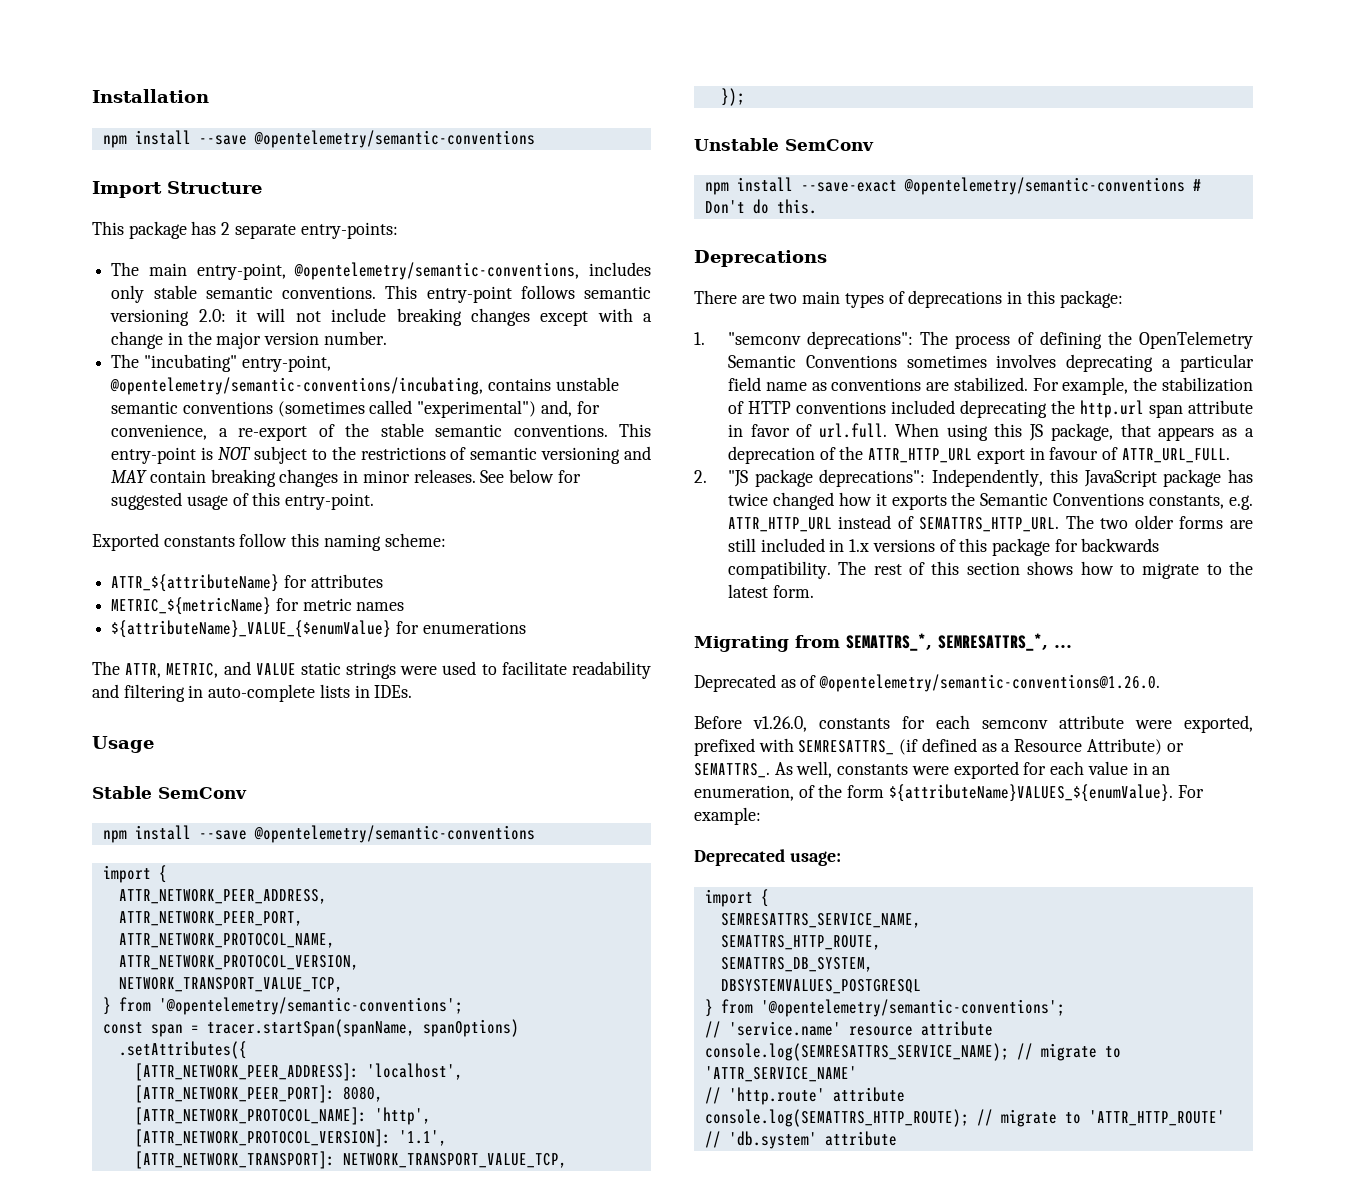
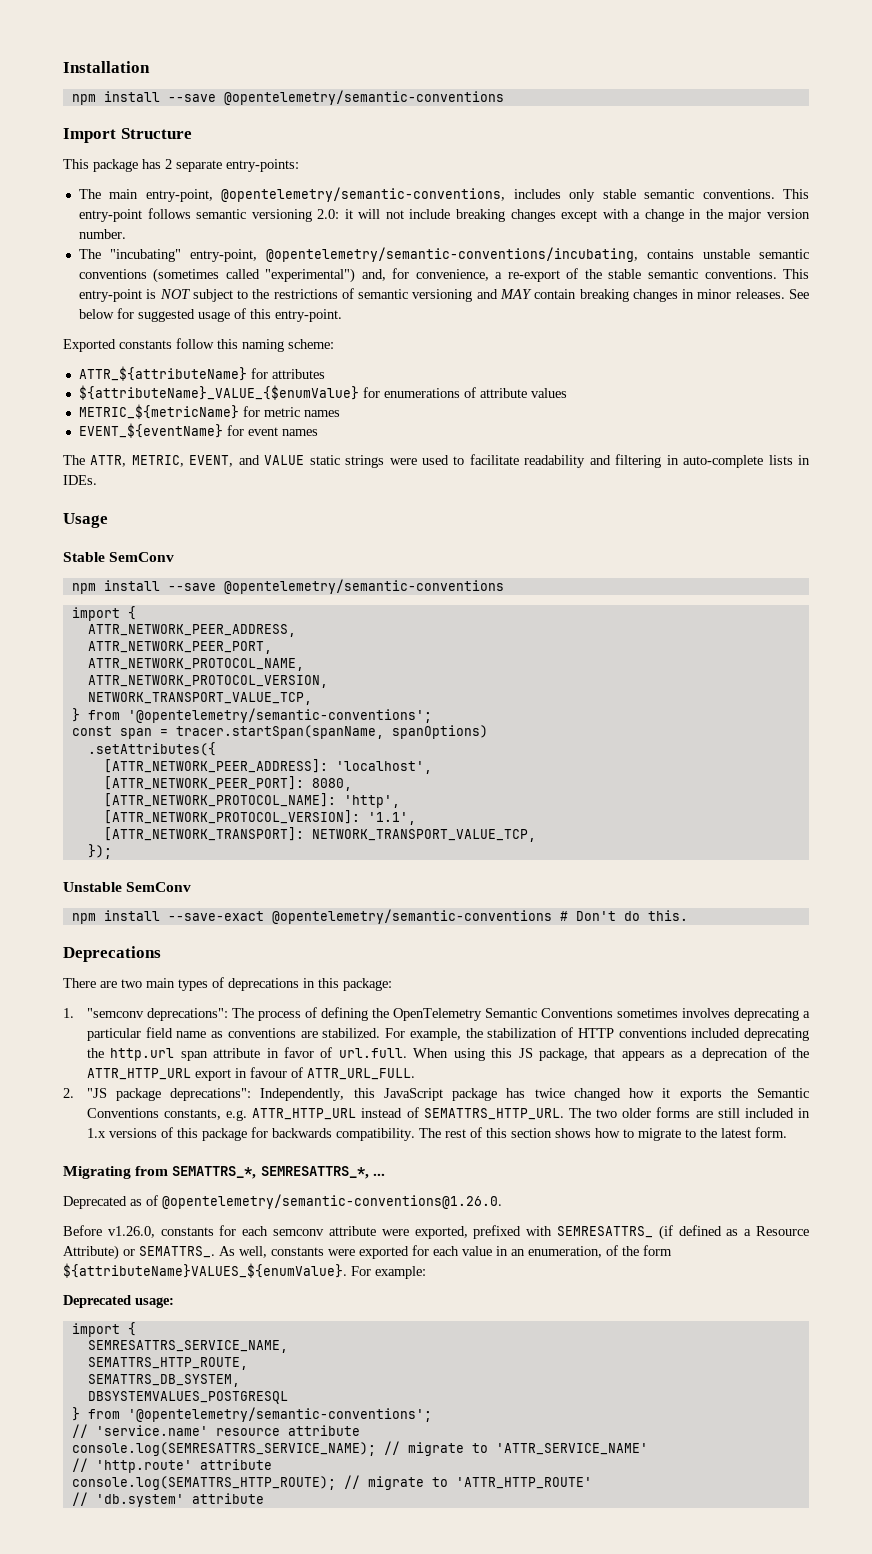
+ ${attributeName}_VALUE_{$enumValue} for enumerations of attribute values
- ${attributeName}_VALUE_{$enumValue} for enumerations
+ EVENT_${eventName} for event names
- The ATTR, METRIC, and VALUE static strings were used to facilitate readability and filtering in auto-complete lists in IDEs.
+ The ATTR, METRIC, EVENT, and VALUE static strings were used to facilitate readability and filtering in auto-complete lists in IDEs.

